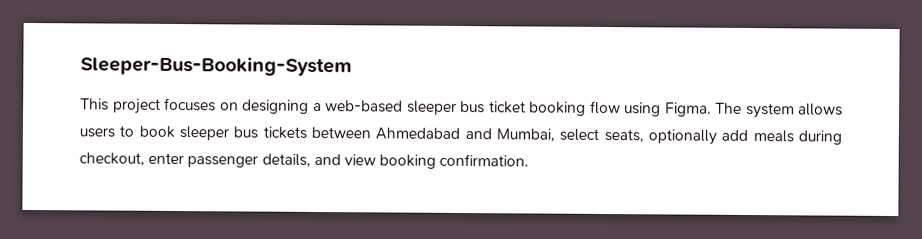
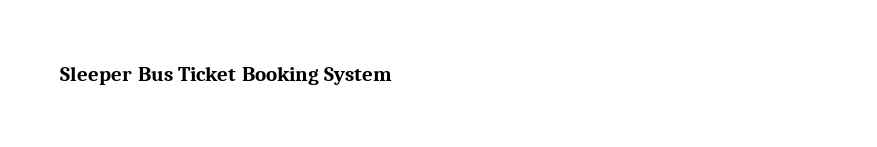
- Sleeper-Bus-Booking-System
- This project focuses on designing a web-based sleeper bus ticket booking flow using Figma. The system allows users to book sleeper bus tickets between Ahmedabad and Mumbai, select seats, optionally add meals during checkout, enter passenger details, and view booking confirmation.
+ Sleeper Bus Ticket Booking System

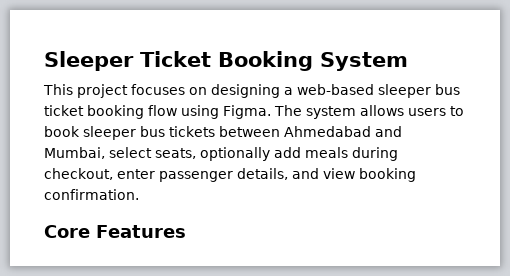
- Sleeper Bus Ticket Booking System
+ Sleeper Ticket Booking System
+ This project focuses on designing a web-based sleeper bus ticket booking flow using Figma. The system allows users to book sleeper bus tickets between Ahmedabad and Mumbai, select seats, optionally add meals during checkout, enter passenger details, and view booking confirmation.
+ Core Features

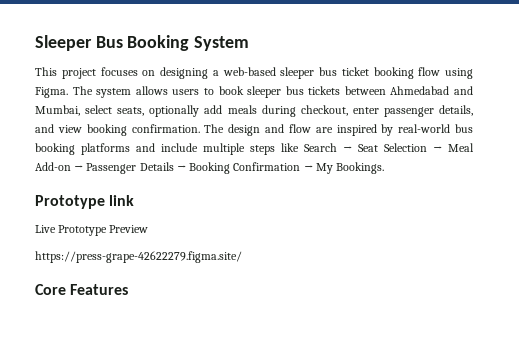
- Sleeper Ticket Booking System
+ Sleeper Bus Booking System
+ The design and flow are inspired by real-world bus booking platforms and include multiple steps like Search → Seat Selection → Meal Add-on → Passenger Details → Booking Confirmation → My Bookings.
+ Prototype link
+ Live Prototype Preview
+ https://press-grape-42622279.figma.site/

